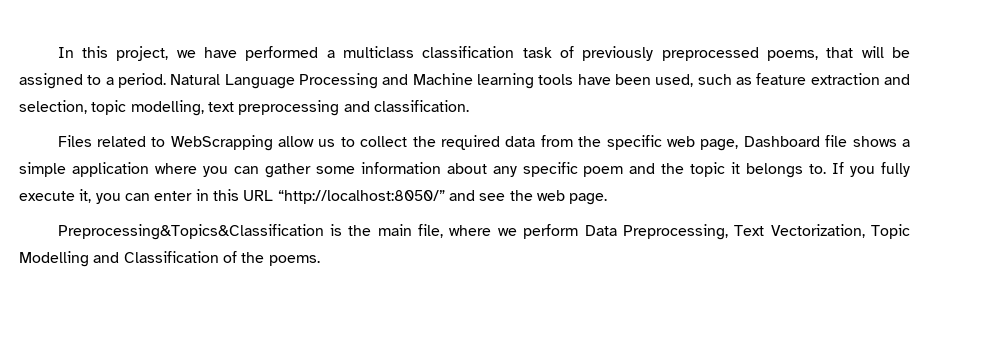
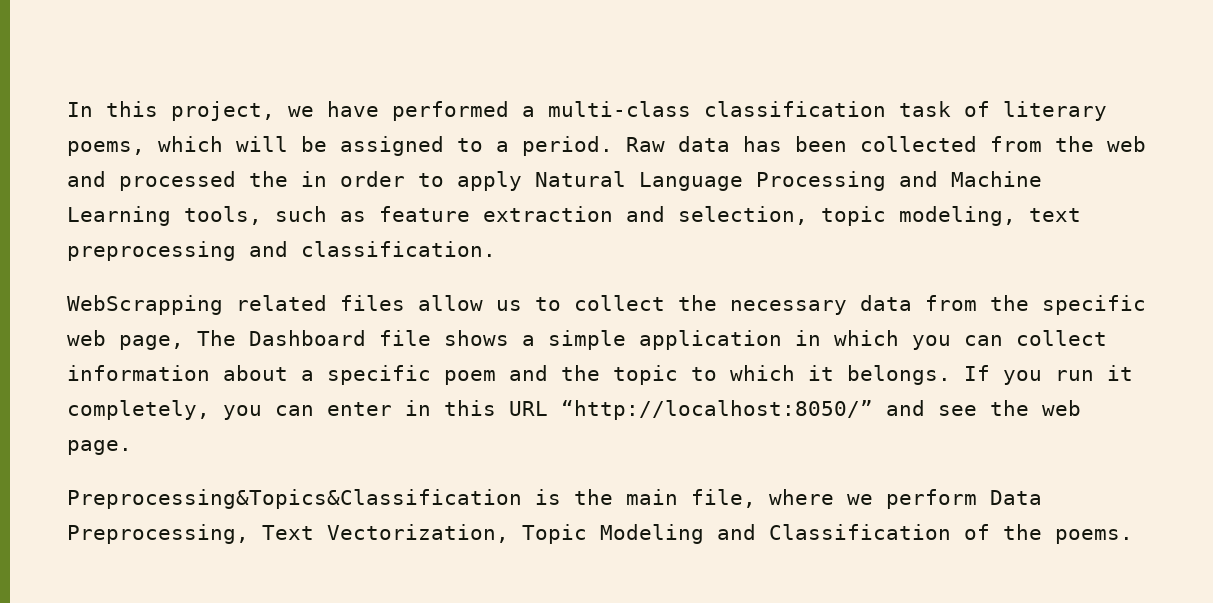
- In this project, we have performed a multiclass classification task of previously preprocessed poems, that will be assigned to a period.
+ In this project, we have performed a multi-class classification task of literary poems, which will be assigned to a period.
- Natural Language Processing and Machine learning tools have been used, such as feature extraction and selection, topic modelling, text preprocessing and classification.
+ Raw data has been collected from the web and processed the in order to apply Natural Language Processing and Machine Learning tools, such as feature extraction and selection, topic modeling, text preprocessing and classification.
- Files related to WebScrapping allow us to collect the required data from the specific web page, Dashboard file shows a simple application where you can gather some information about any specific poem and the topic it belongs to. If you fully execute it, you can enter in this URL “http://localhost:8050/” and see the web page.
+ WebScrapping related files allow us to collect the necessary data from the specific web page, The Dashboard file shows a simple application in which you can collect information about a specific poem and the topic to which it belongs. If you run it completely, you can enter in this URL “http://localhost:8050/” and see the web page.
- Preprocessing&Topics&Classification is the main file, where we perform Data Preprocessing, Text Vectorization, Topic Modelling and Classification of the poems.
+ Preprocessing&Topics&Classification is the main file, where we perform Data Preprocessing, Text Vectorization, Topic Modeling and Classification of the poems.

